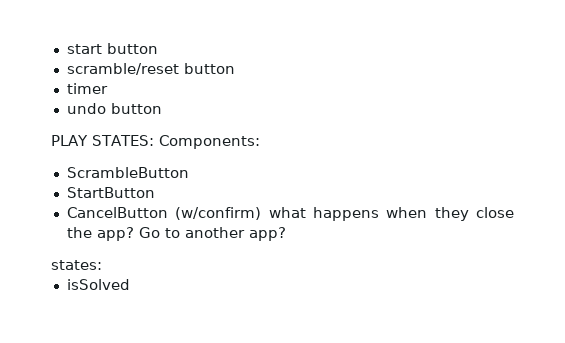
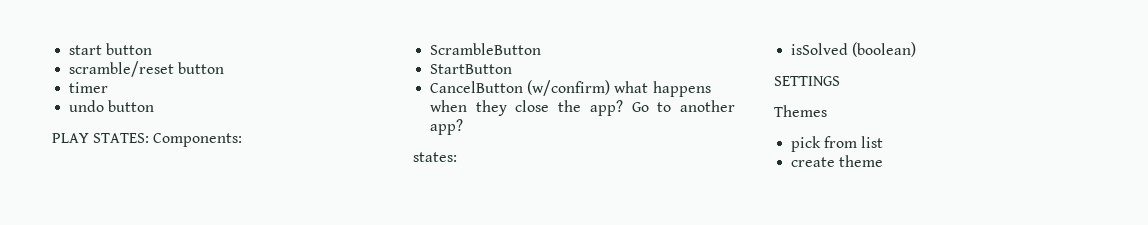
- isSolved
+ isSolved (boolean)
+ SETTINGS
+ Themes
+ pick from list
+ create theme

